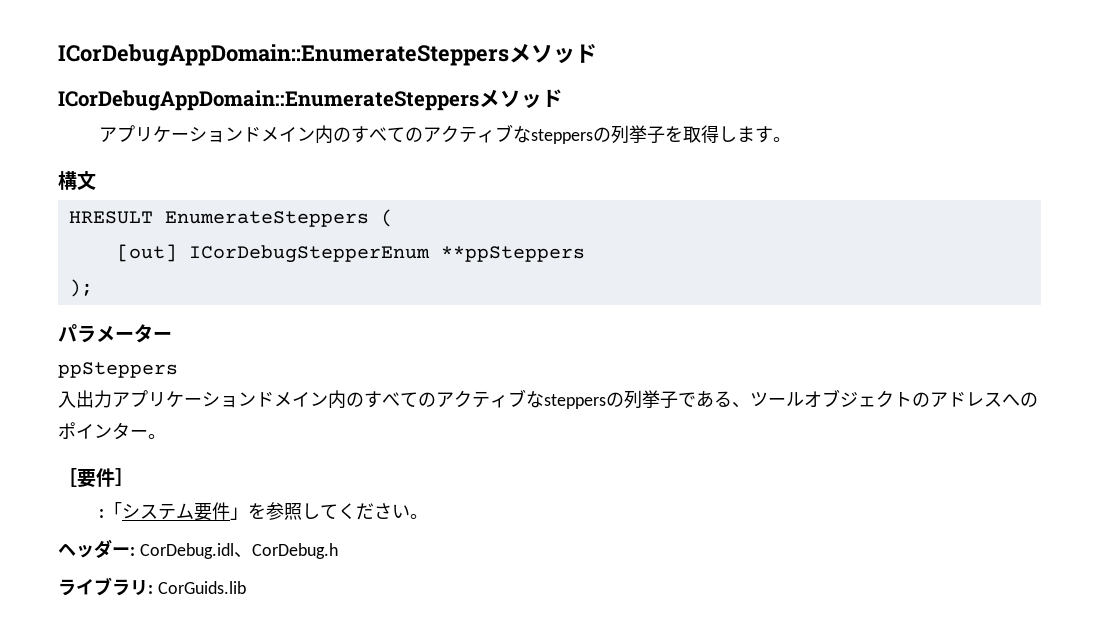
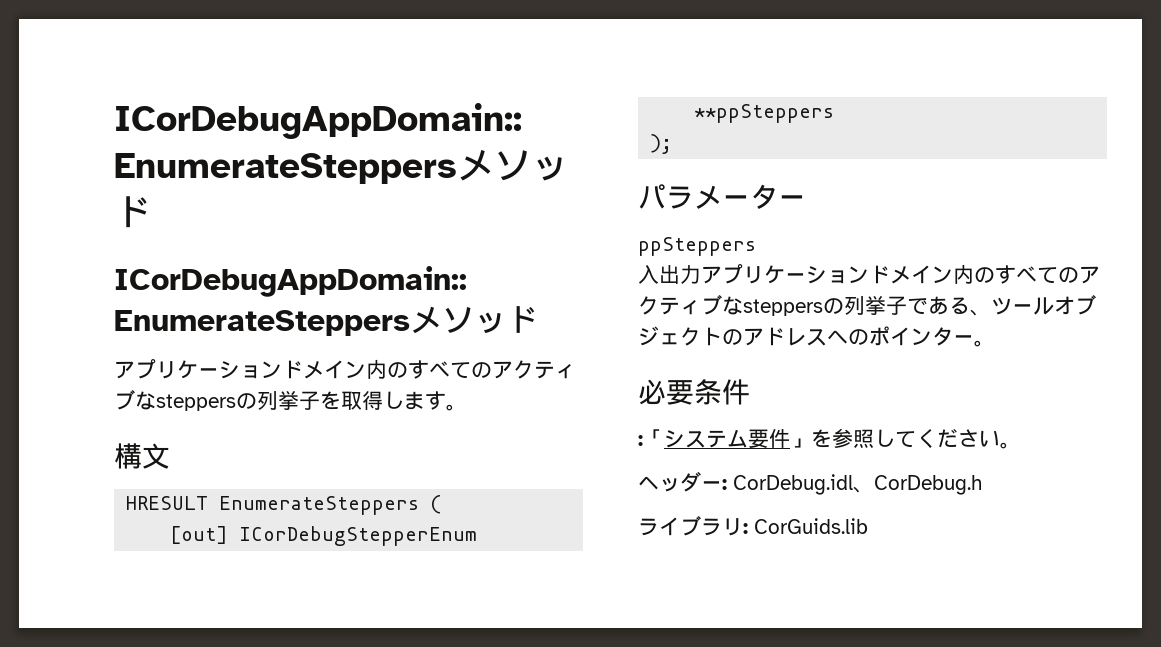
- ［要件］
+ 必要条件

